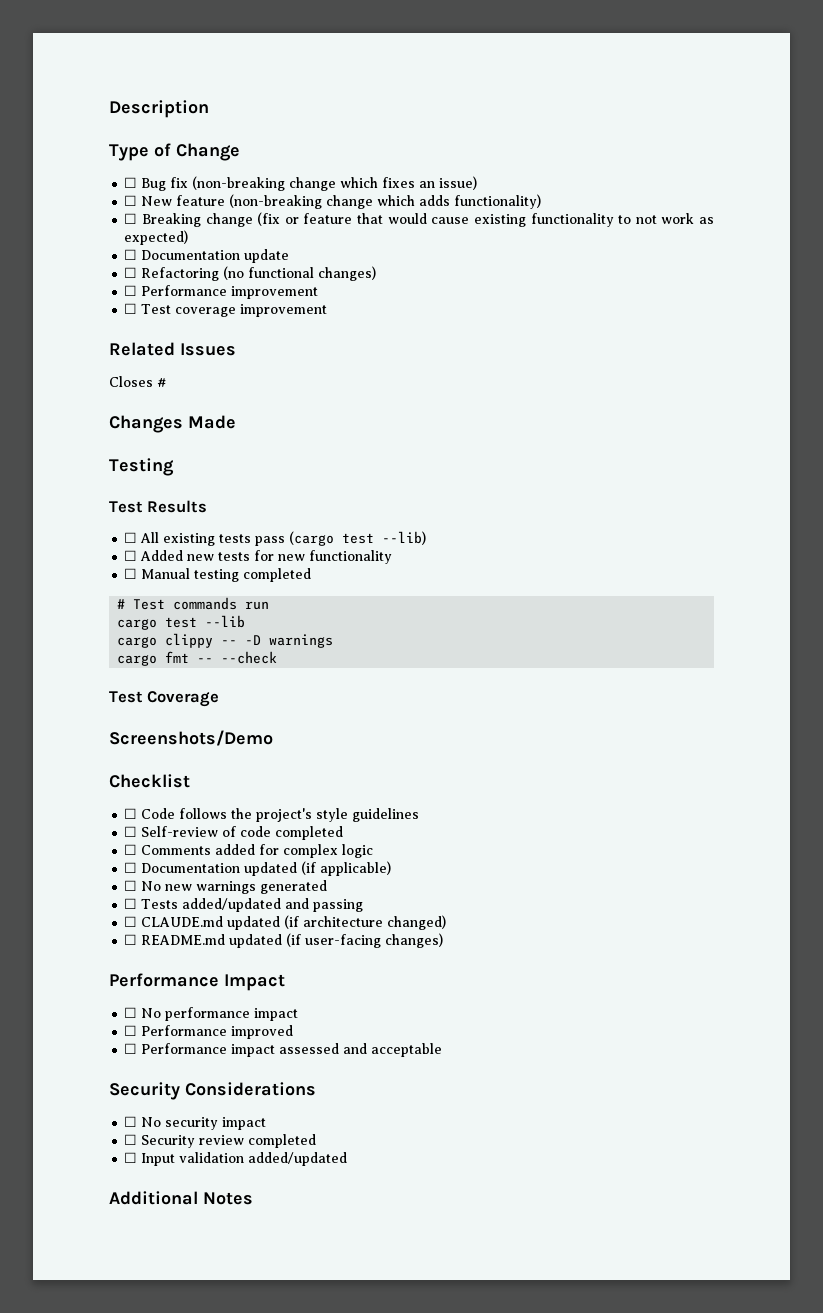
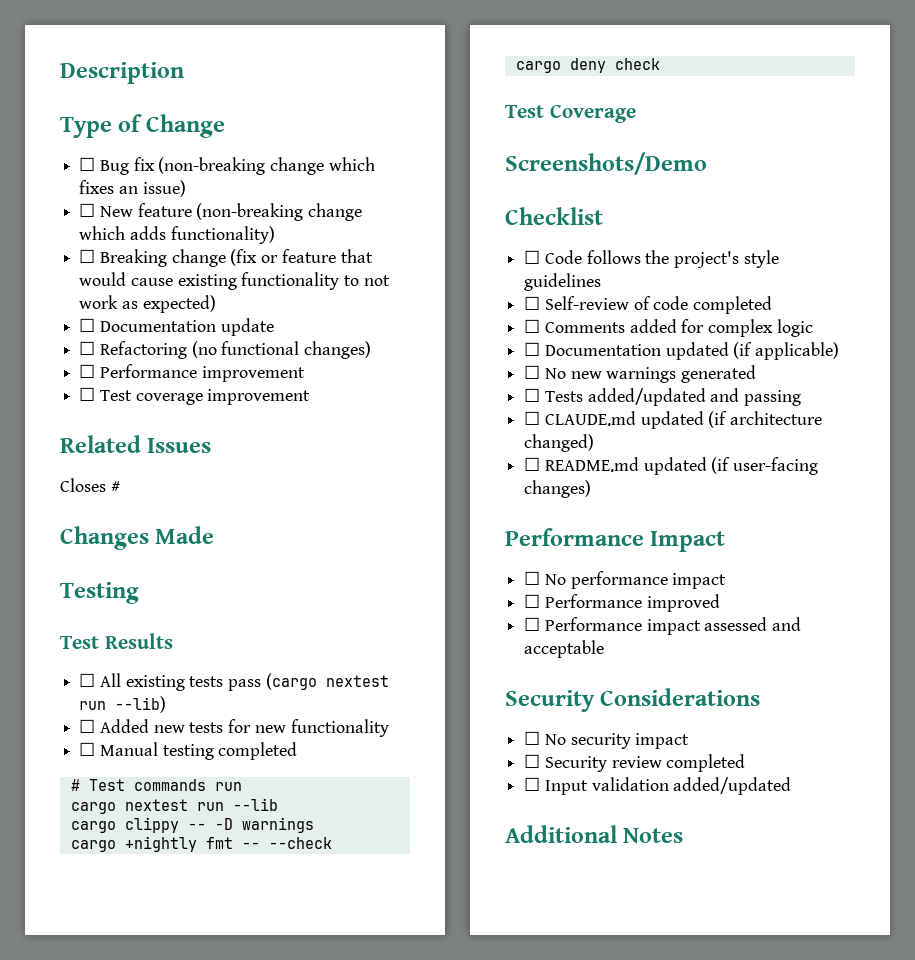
- ☐ All existing tests pass (cargo test --lib)
+ ☐ All existing tests pass (cargo nextest run --lib)
- cargo test --lib
+ cargo nextest run --lib
- cargo fmt -- --check
+ cargo +nightly fmt -- --check
+ cargo deny check

